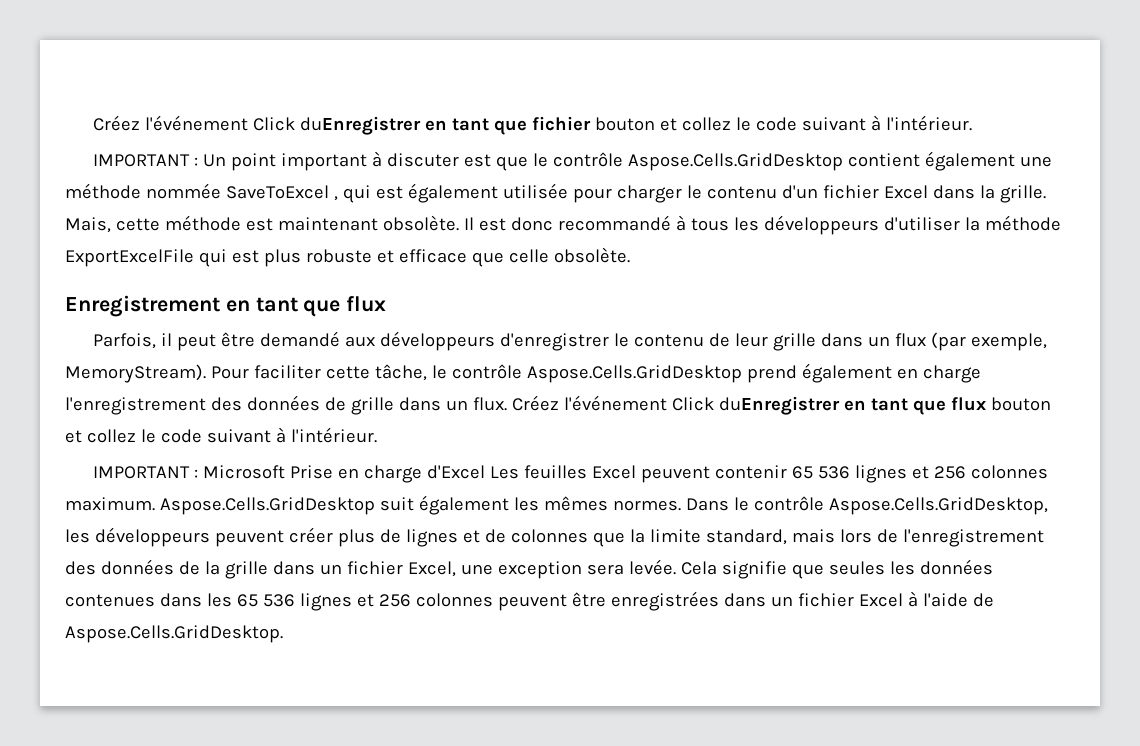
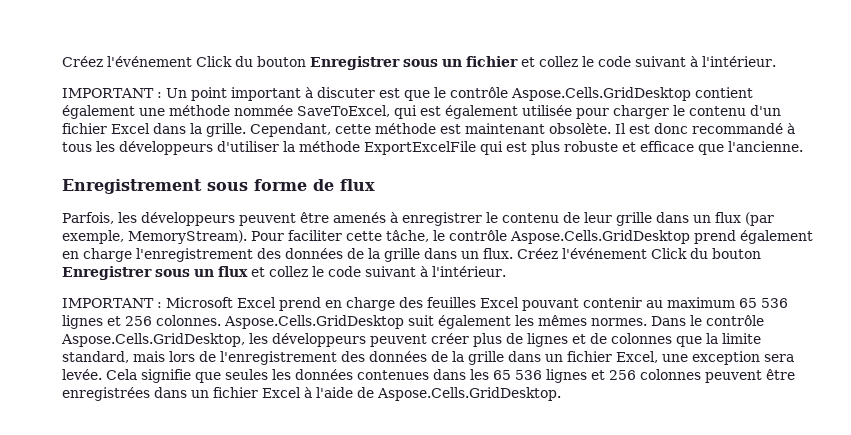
- Créez l'événement Click duEnregistrer en tant que fichier bouton et collez le code suivant à l'intérieur.
+ Créez l'événement Click du bouton Enregistrer sous un fichier et collez le code suivant à l'intérieur.
- IMPORTANT : Un point important à discuter est que le contrôle Aspose.Cells.GridDesktop contient également une méthode nommée SaveToExcel , qui est également utilisée pour charger le contenu d'un fichier Excel dans la grille.
+ IMPORTANT : Un point important à discuter est que le contrôle Aspose.Cells.GridDesktop contient également une méthode nommée SaveToExcel, qui est également utilisée pour charger le contenu d'un fichier Excel dans la grille.
- Mais, cette méthode est maintenant obsolète.
+ Cependant, cette méthode est maintenant obsolète.
- Il est donc recommandé à tous les développeurs d'utiliser la méthode ExportExcelFile qui est plus robuste et efficace que celle obsolète.
+ Il est donc recommandé à tous les développeurs d'utiliser la méthode ExportExcelFile qui est plus robuste et efficace que l'ancienne.
- Enregistrement en tant que flux
+ Enregistrement sous forme de flux
- Parfois, il peut être demandé aux développeurs d'enregistrer le contenu de leur grille dans un flux (par exemple, MemoryStream).
+ Parfois, les développeurs peuvent être amenés à enregistrer le contenu de leur grille dans un flux (par exemple, MemoryStream).
- Pour faciliter cette tâche, le contrôle Aspose.Cells.GridDesktop prend également en charge l'enregistrement des données de grille dans un flux.
+ Pour faciliter cette tâche, le contrôle Aspose.Cells.GridDesktop prend également en charge l'enregistrement des données de la grille dans un flux.
- Créez l'événement Click duEnregistrer en tant que flux bouton et collez le code suivant à l'intérieur.
+ Créez l'événement Click du bouton Enregistrer sous un flux et collez le code suivant à l'intérieur.
- IMPORTANT : Microsoft Prise en charge d'Excel Les feuilles Excel peuvent contenir 65 536 lignes et 256 colonnes maximum.
+ IMPORTANT : Microsoft Excel prend en charge des feuilles Excel pouvant contenir au maximum 65 536 lignes et 256 colonnes.

